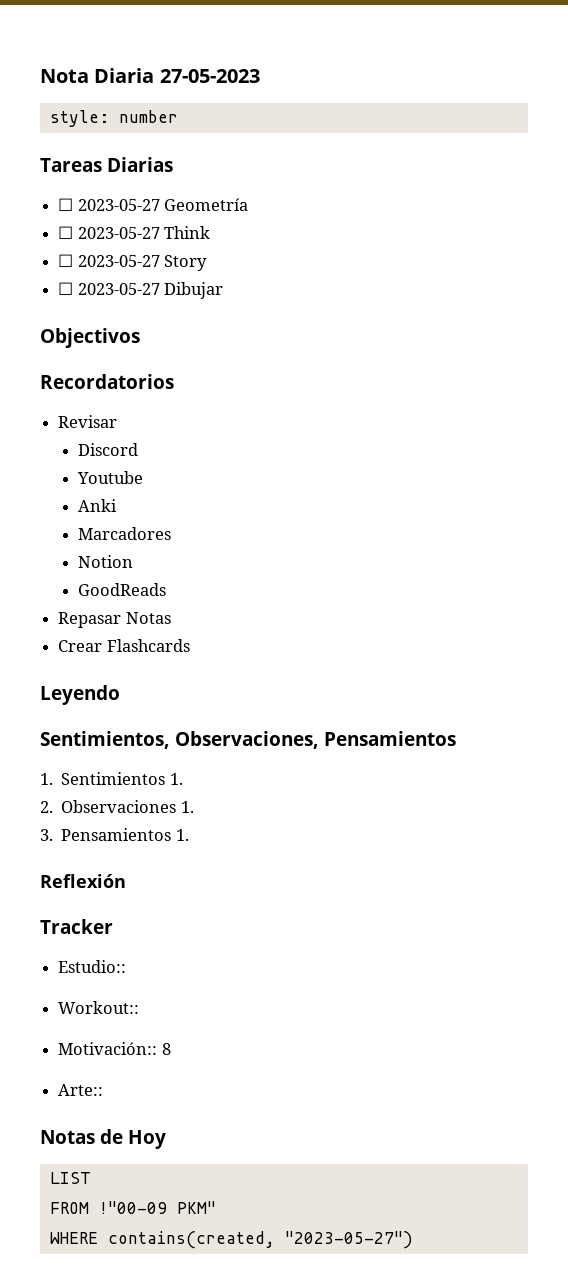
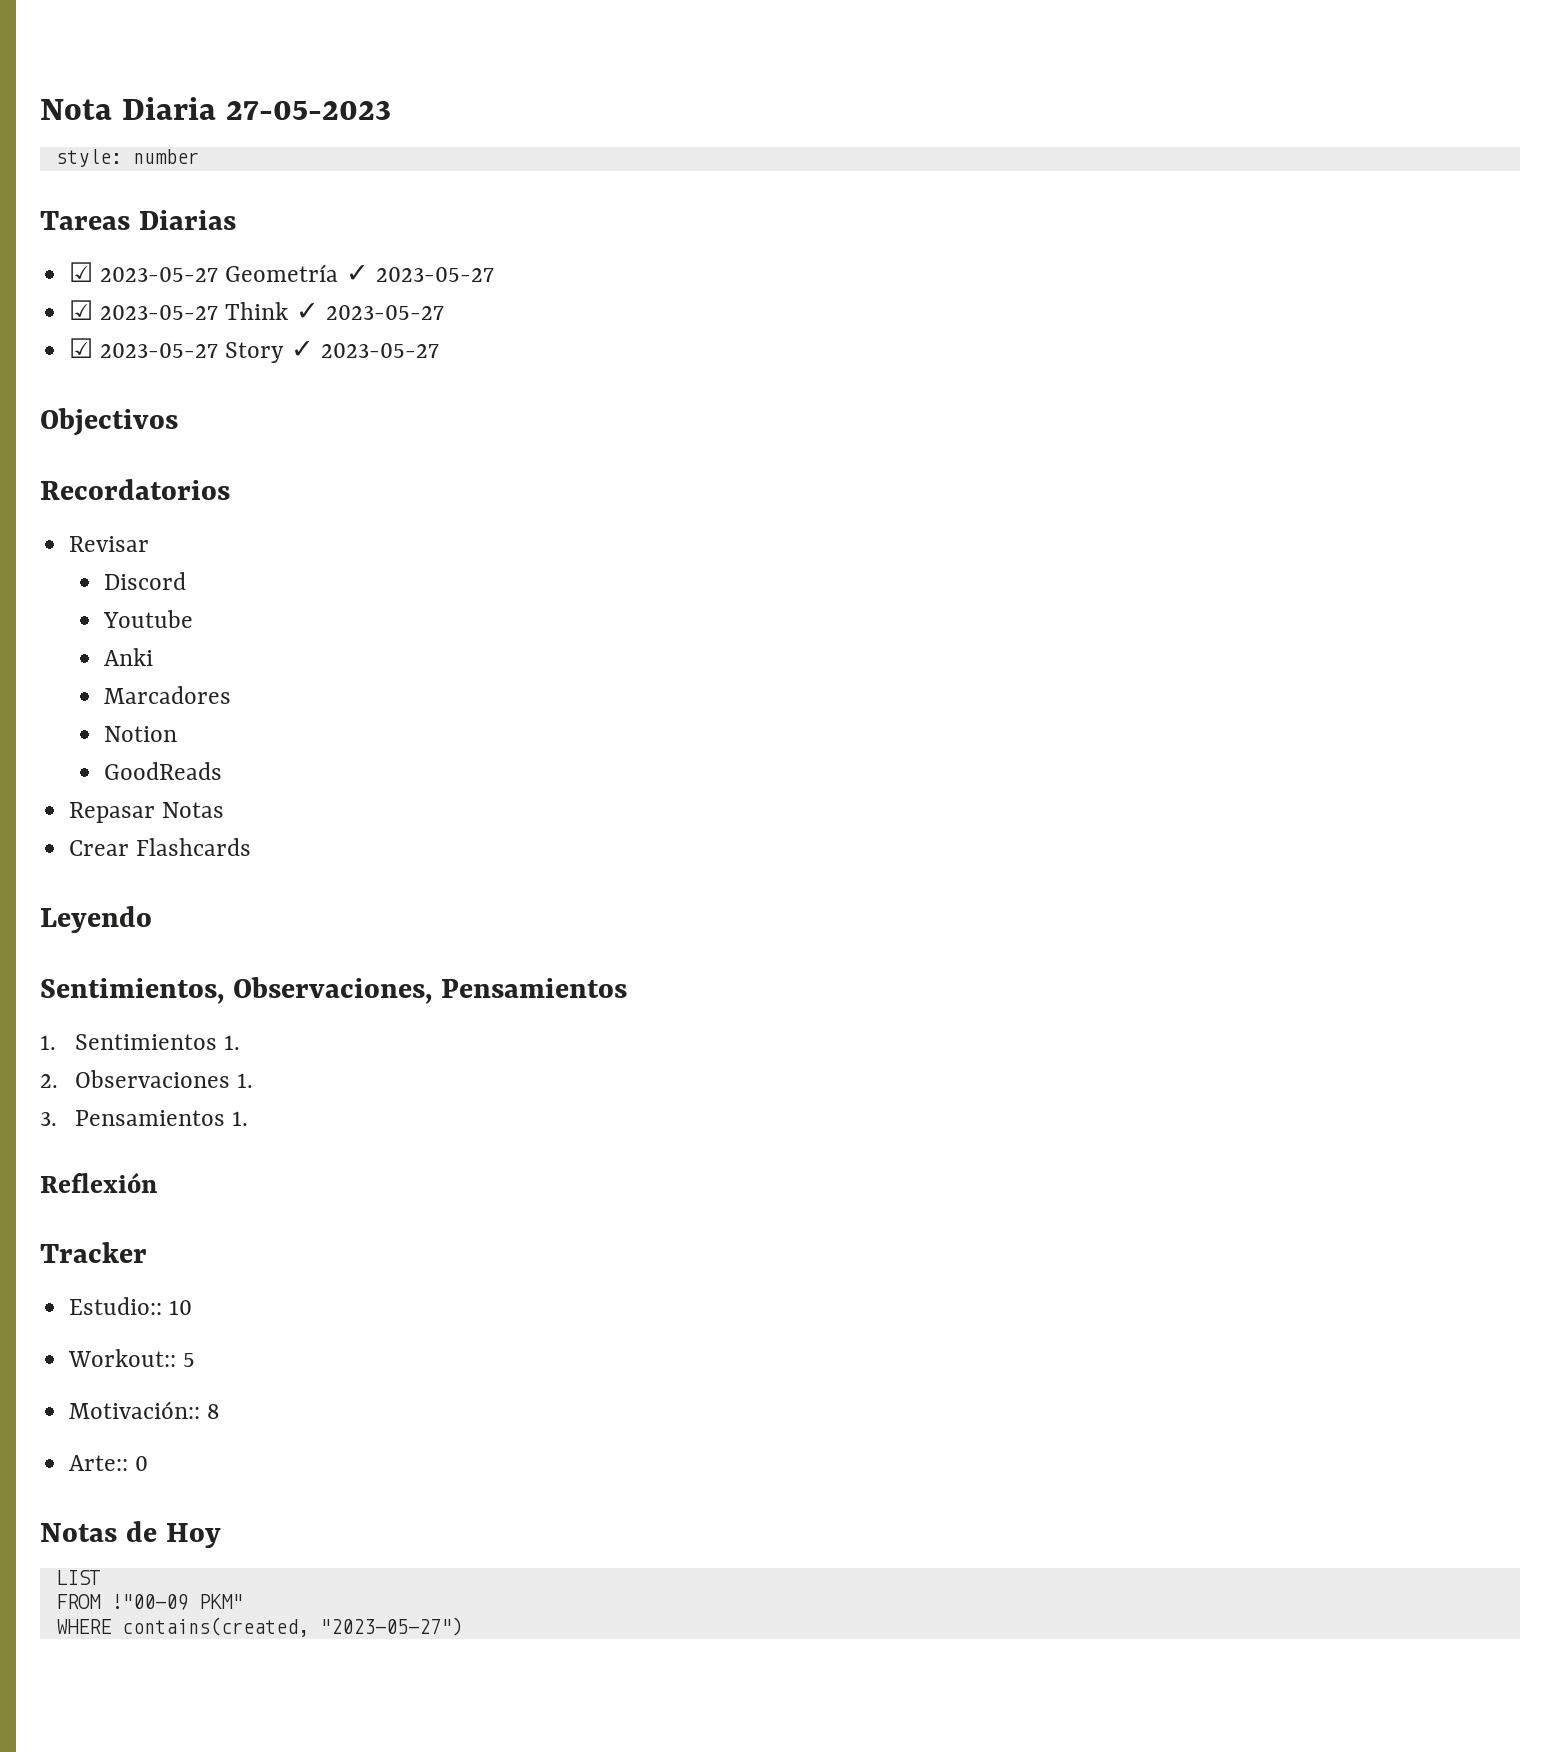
- ☐ 2023-05-27 Geometría
- ☐ 2023-05-27 Think
- ☐ 2023-05-27 Story
- ☐ 2023-05-27 Dibujar
+ ☑ 2023-05-27 Geometría ✓ 2023-05-27
+ ☑ 2023-05-27 Think ✓ 2023-05-27
+ ☑ 2023-05-27 Story ✓ 2023-05-27
- Estudio::
+ Estudio:: 10
- Workout::
+ Workout:: 5
- Arte::
+ Arte:: 0

